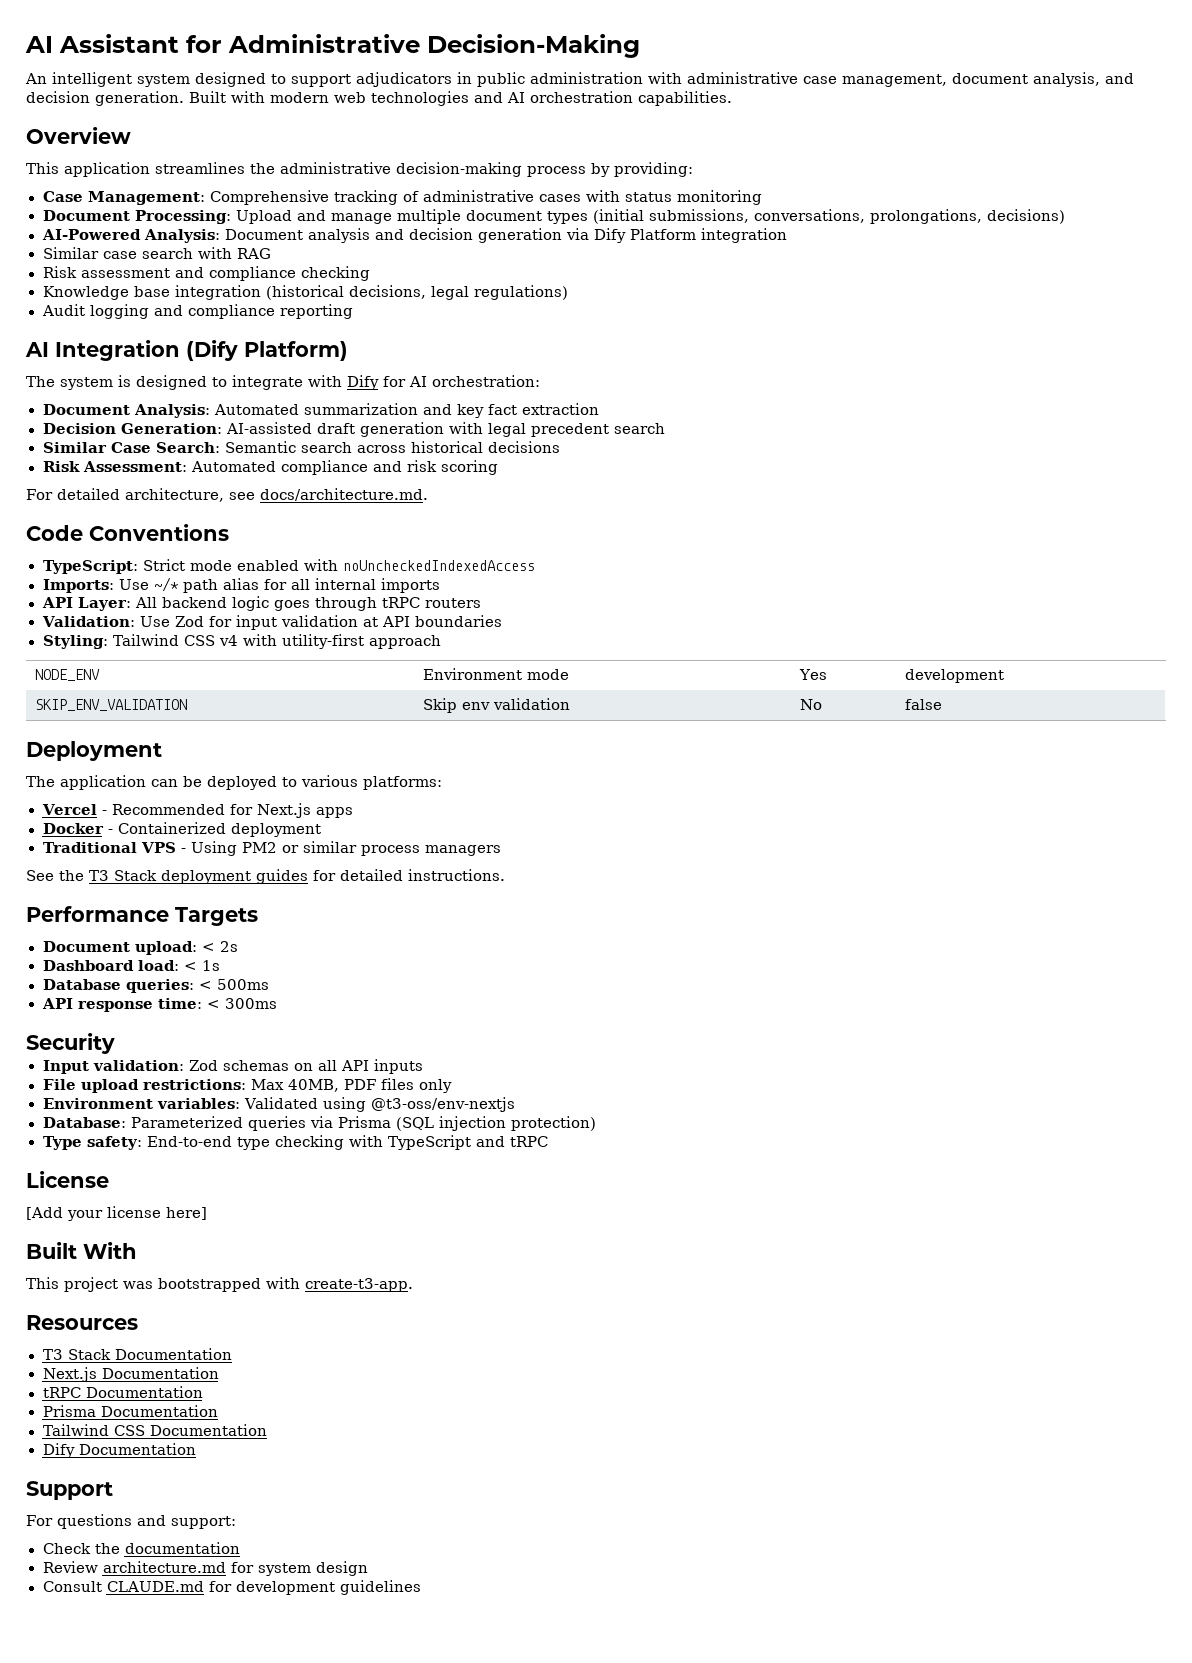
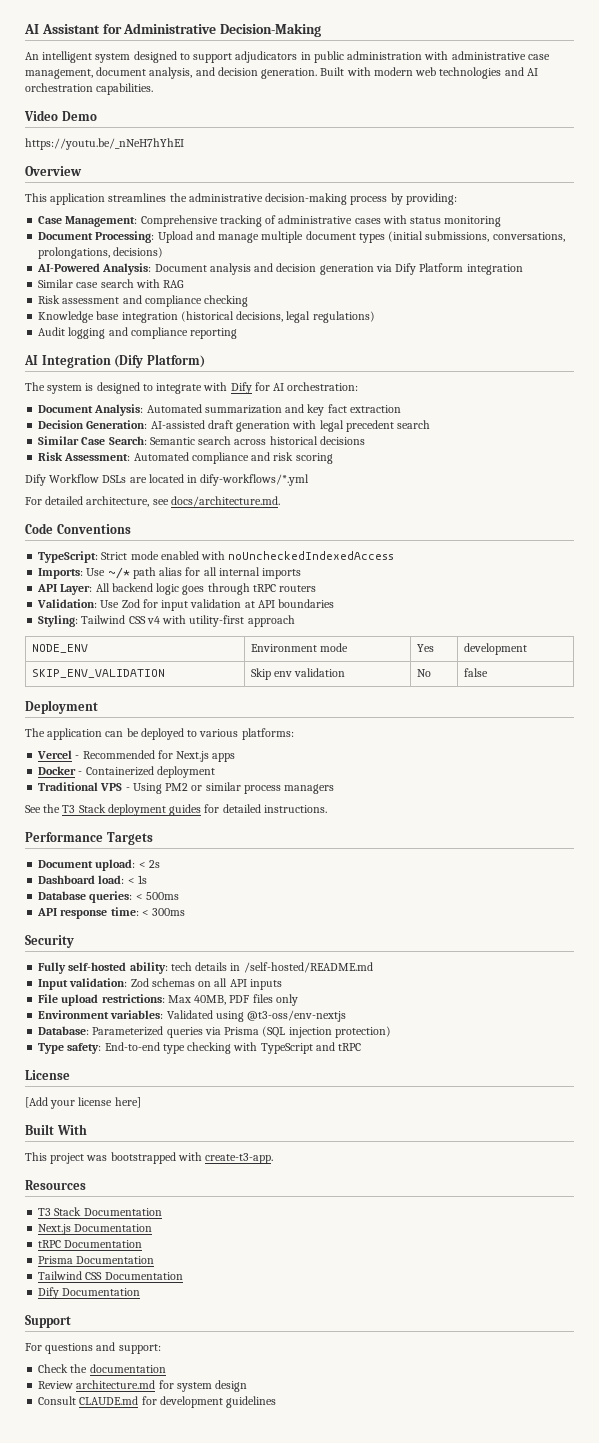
+ Video Demo
+ https://youtu.be/_nNeH7hYhEI
+ Dify Workflow DSLs are located in dify-workflows/*.yml
+ Fully self-hosted ability: tech details in /self-hosted/README.md

